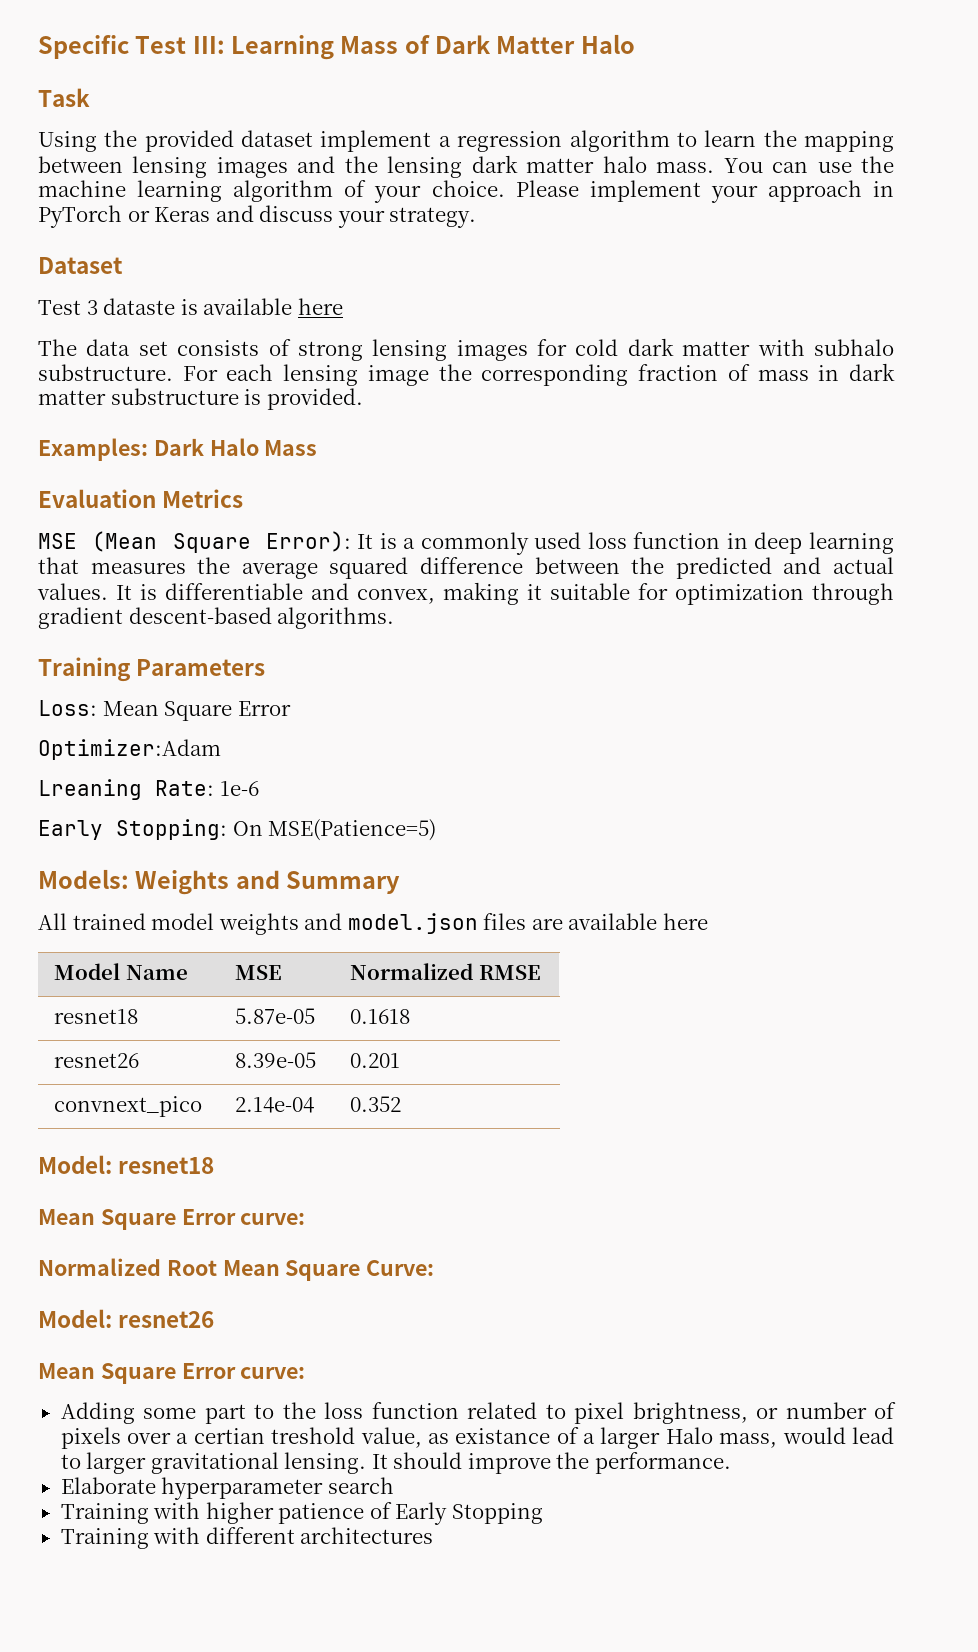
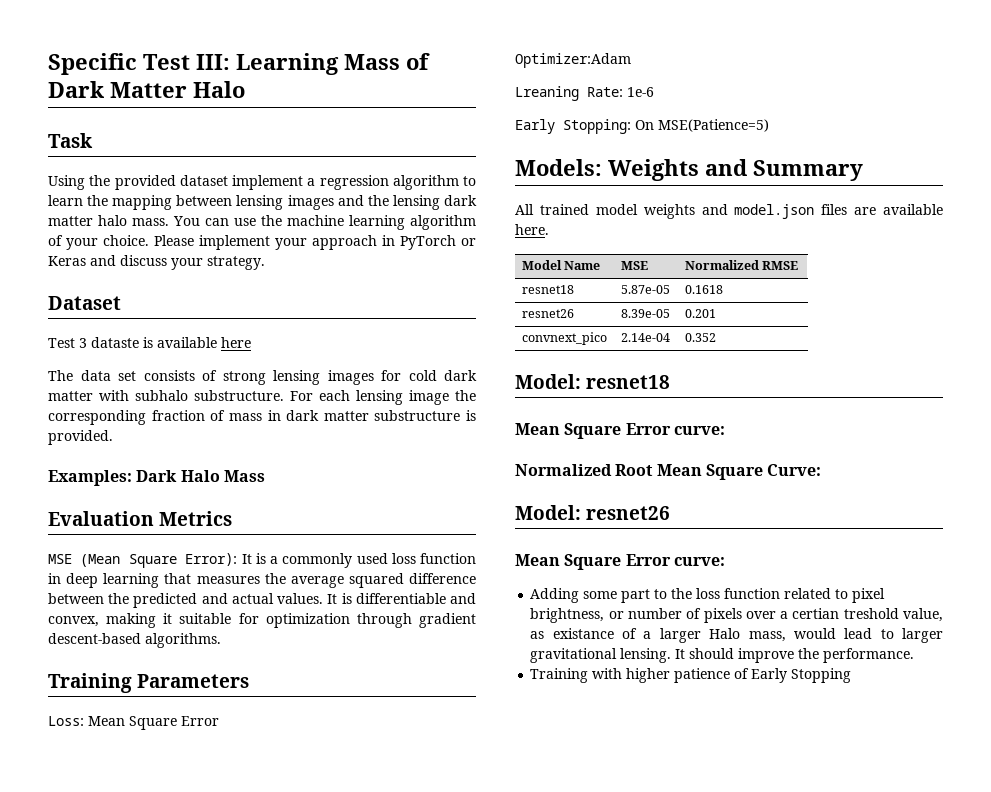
- All trained model weights and model.json files are available here
+ All trained model weights and model.json files are available here.
- Elaborate hyperparameter search
- Training with different architectures

